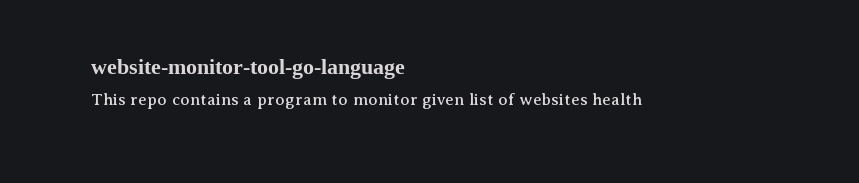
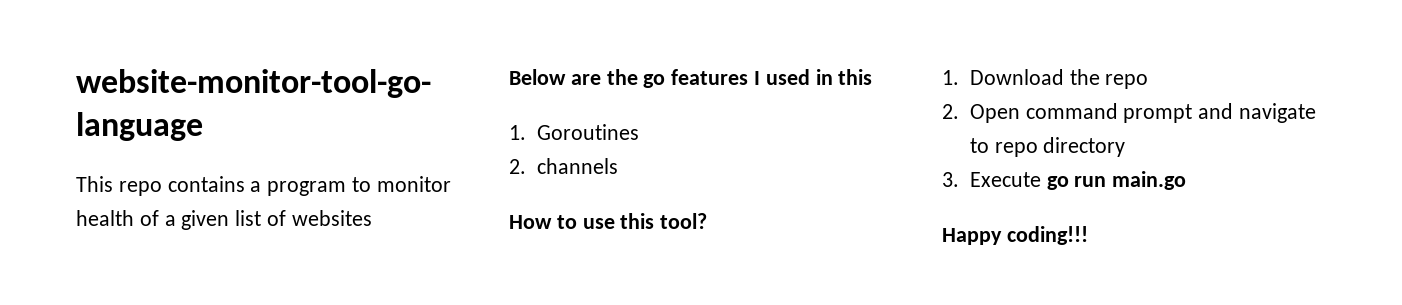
- This repo contains a program to monitor given list of websites health
+ This repo contains a program to monitor health of a given list of websites
+ Below are the go features I used in this
+ 1. Goroutines
+ 2. channels
+ How to use this tool?
+ 1. Download the repo
+ 2. Open command prompt and navigate to repo directory
+ 3. Execute go run main.go
+ Happy coding!!!

